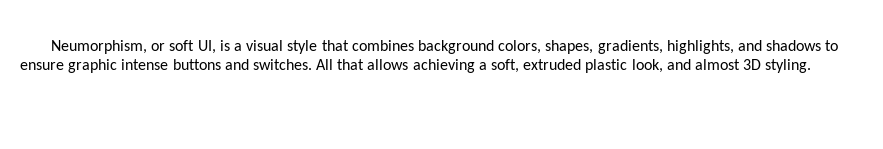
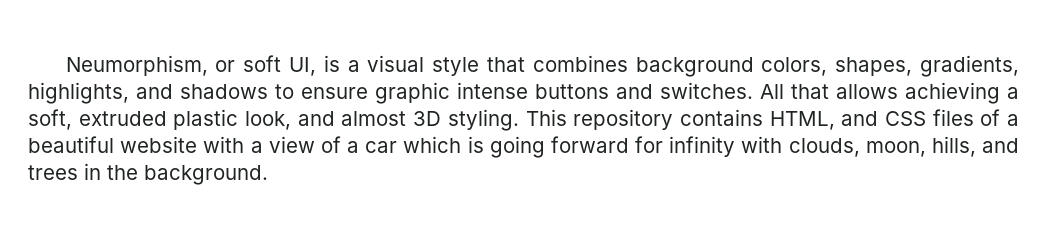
+ This repository contains HTML, and CSS files of a beautiful website with a view of a car which is going forward for infinity with clouds, moon, hills, and trees in the background.

